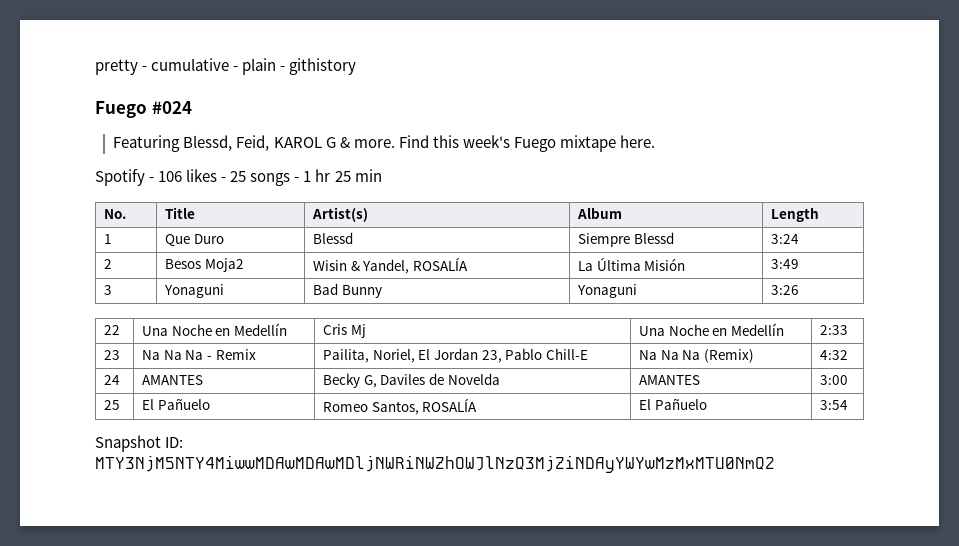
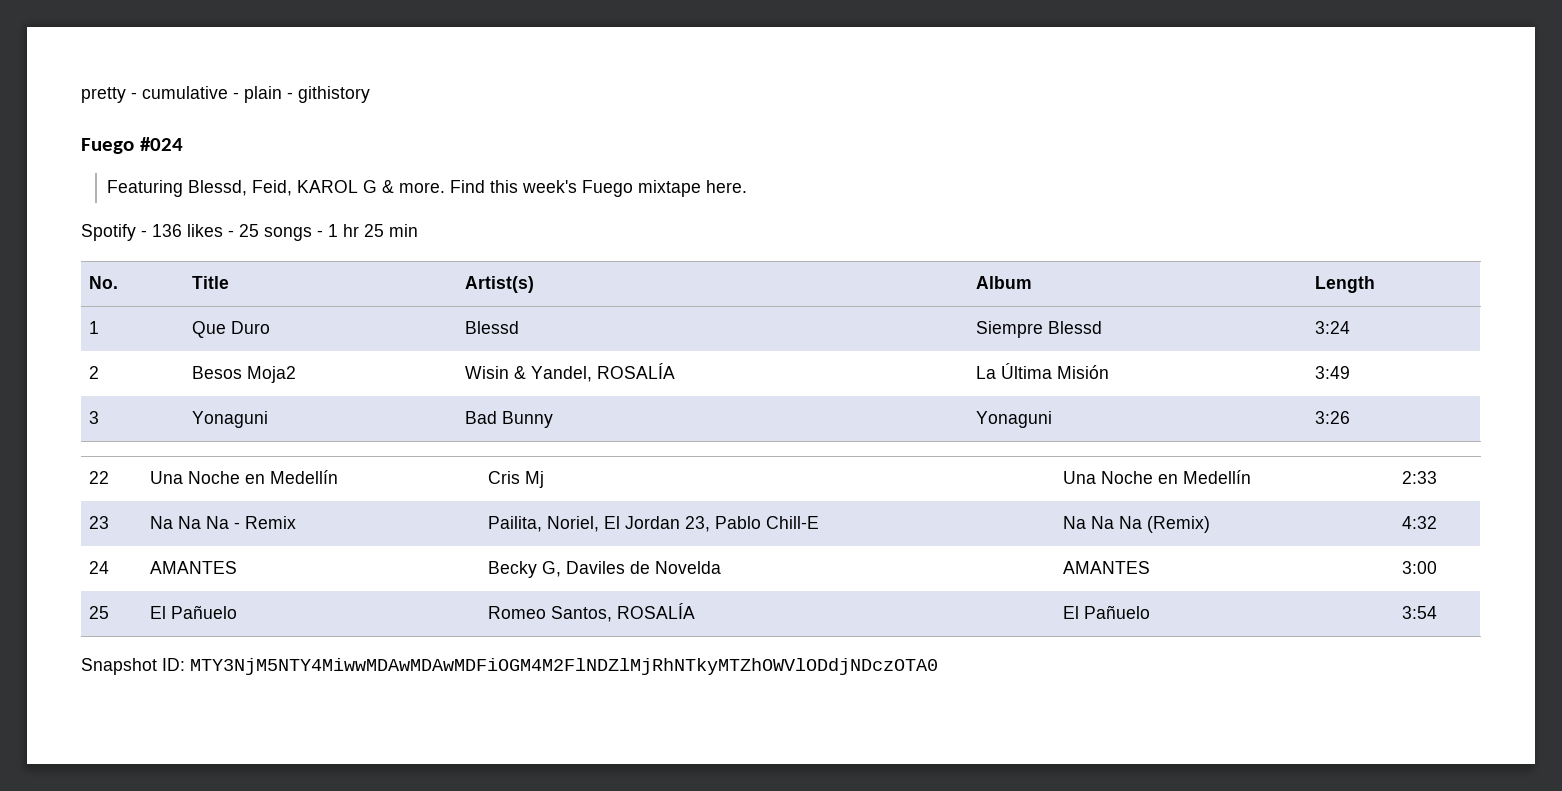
- Spotify - 106 likes - 25 songs - 1 hr 25 min
+ Spotify - 136 likes - 25 songs - 1 hr 25 min
- Snapshot ID: MTY3NjM5NTY4MiwwMDAwMDAwMDljNWRiNWZhOWJlNzQ3MjZiNDAyYWYwMzMxMTU0NmQ2
+ Snapshot ID: MTY3NjM5NTY4MiwwMDAwMDAwMDFiOGM4M2FlNDZlMjRhNTkyMTZhOWVlODdjNDczOTA0

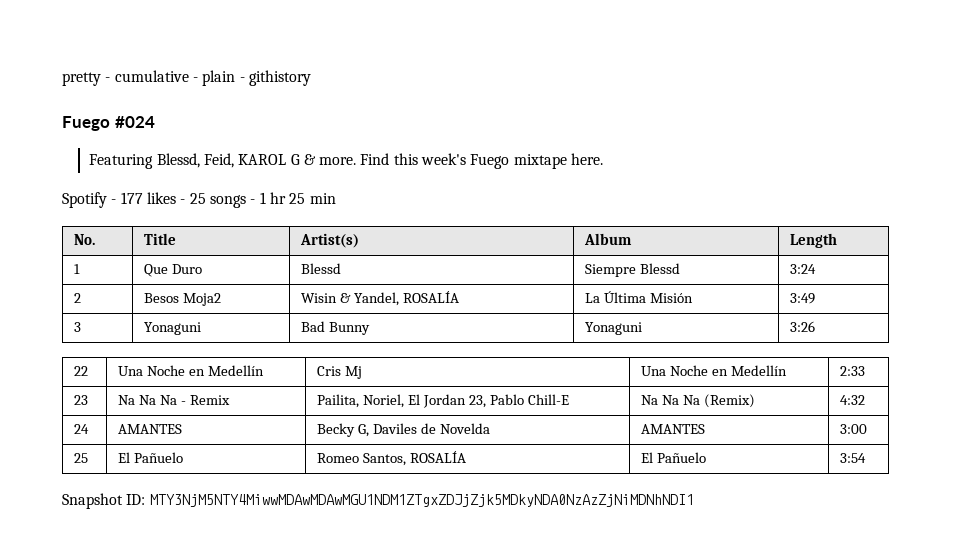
- Spotify - 136 likes - 25 songs - 1 hr 25 min
+ Spotify - 177 likes - 25 songs - 1 hr 25 min
- Snapshot ID: MTY3NjM5NTY4MiwwMDAwMDAwMDFiOGM4M2FlNDZlMjRhNTkyMTZhOWVlODdjNDczOTA0
+ Snapshot ID: MTY3NjM5NTY4MiwwMDAwMDAwMGU1NDM1ZTgxZDJjZjk5MDkyNDA0NzAzZjNiMDNhNDI1

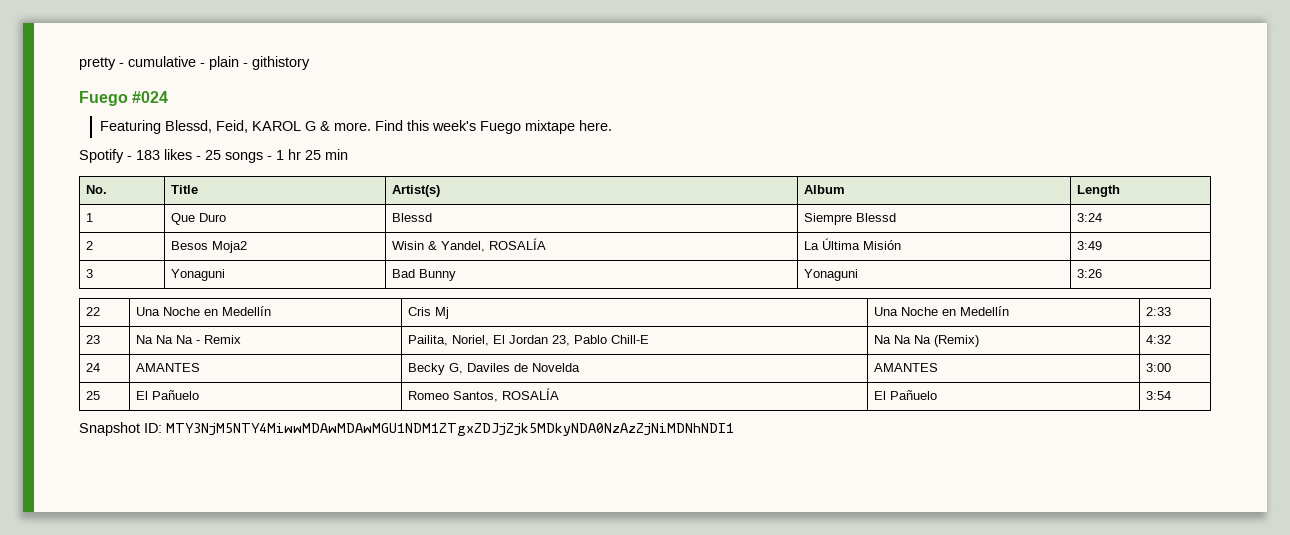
- Spotify - 177 likes - 25 songs - 1 hr 25 min
+ Spotify - 183 likes - 25 songs - 1 hr 25 min

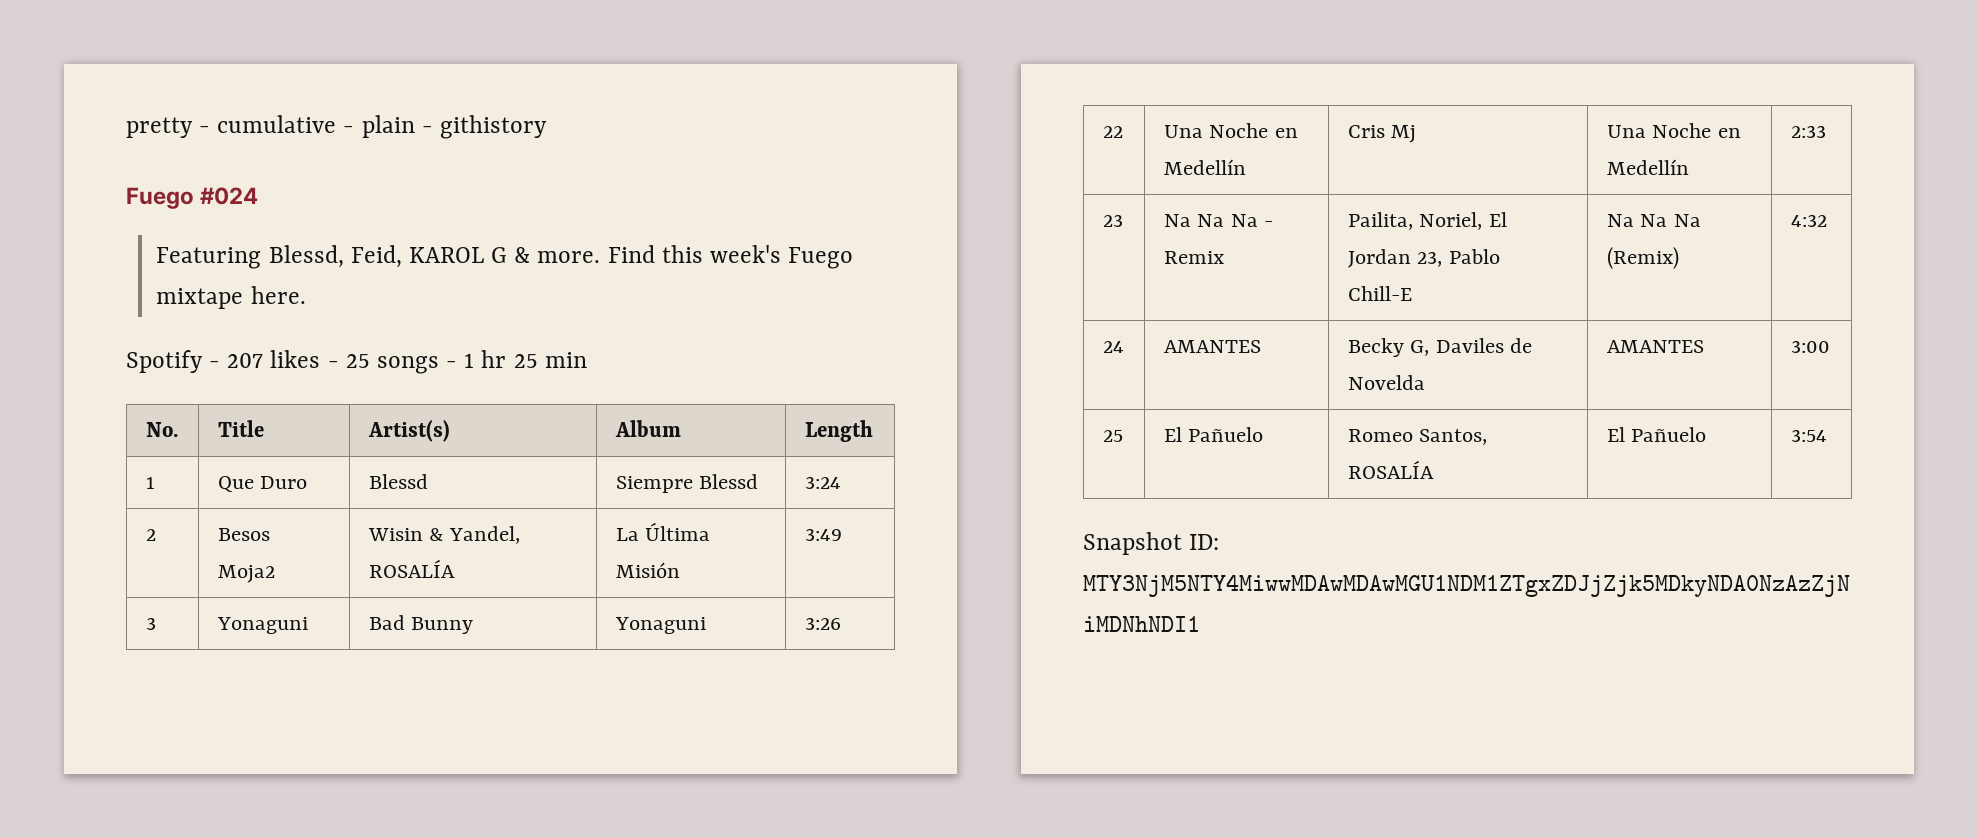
- Spotify - 183 likes - 25 songs - 1 hr 25 min
+ Spotify - 207 likes - 25 songs - 1 hr 25 min

